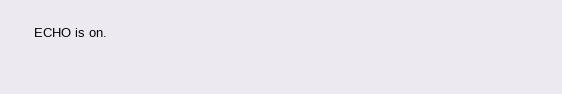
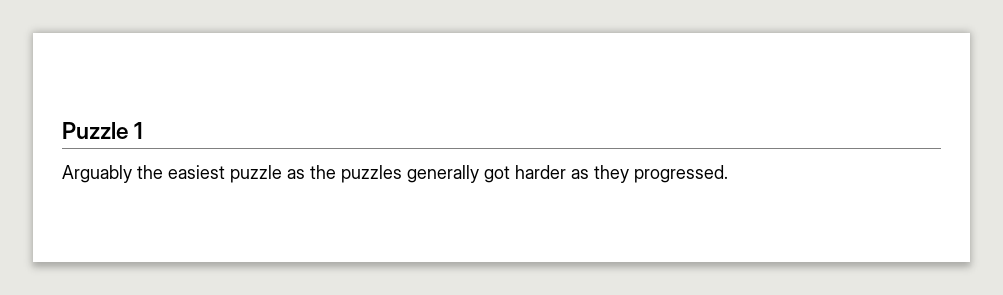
- ECHO is on.
+ Puzzle 1
+ Arguably the easiest puzzle as the puzzles generally got harder as they progressed.

